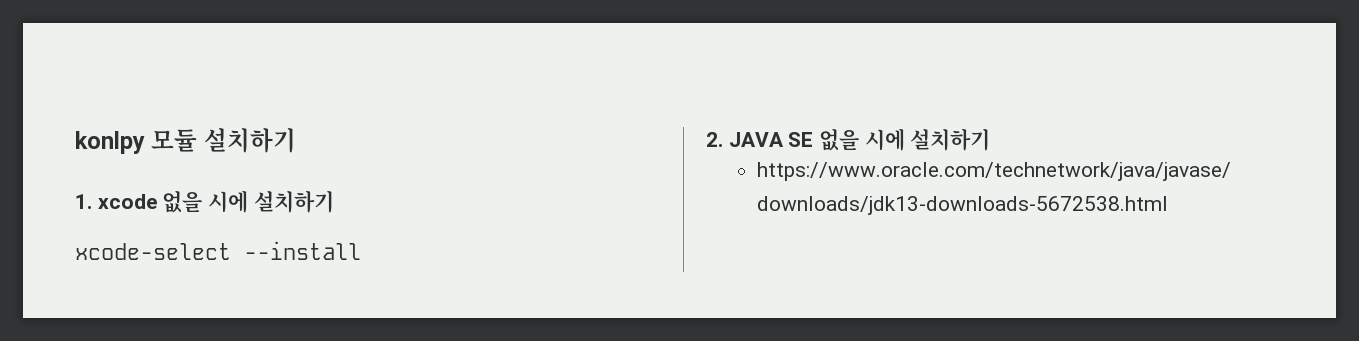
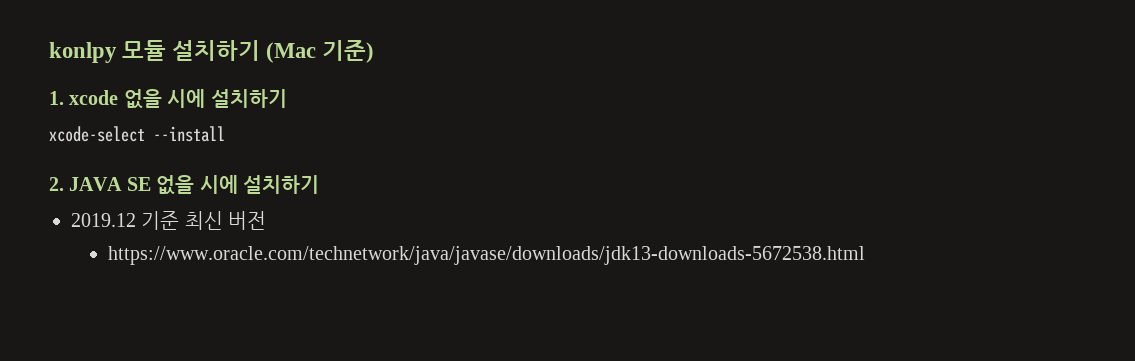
- konlpy 모듈 설치하기
+ konlpy 모듈 설치하기 (Mac 기준)
+ 2019.12 기준 최신 버전

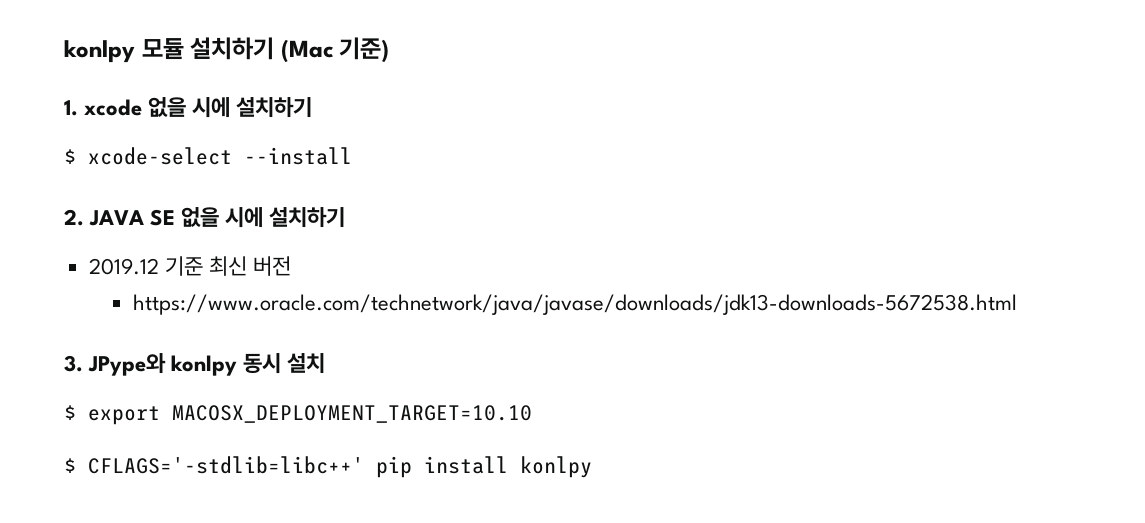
- xcode-select --install
+ $ xcode-select --install
+ 3. JPype와 konlpy 동시 설치
+ $ export MACOSX_DEPLOYMENT_TARGET=10.10
+ $ CFLAGS='-stdlib=libc++' pip install konlpy

